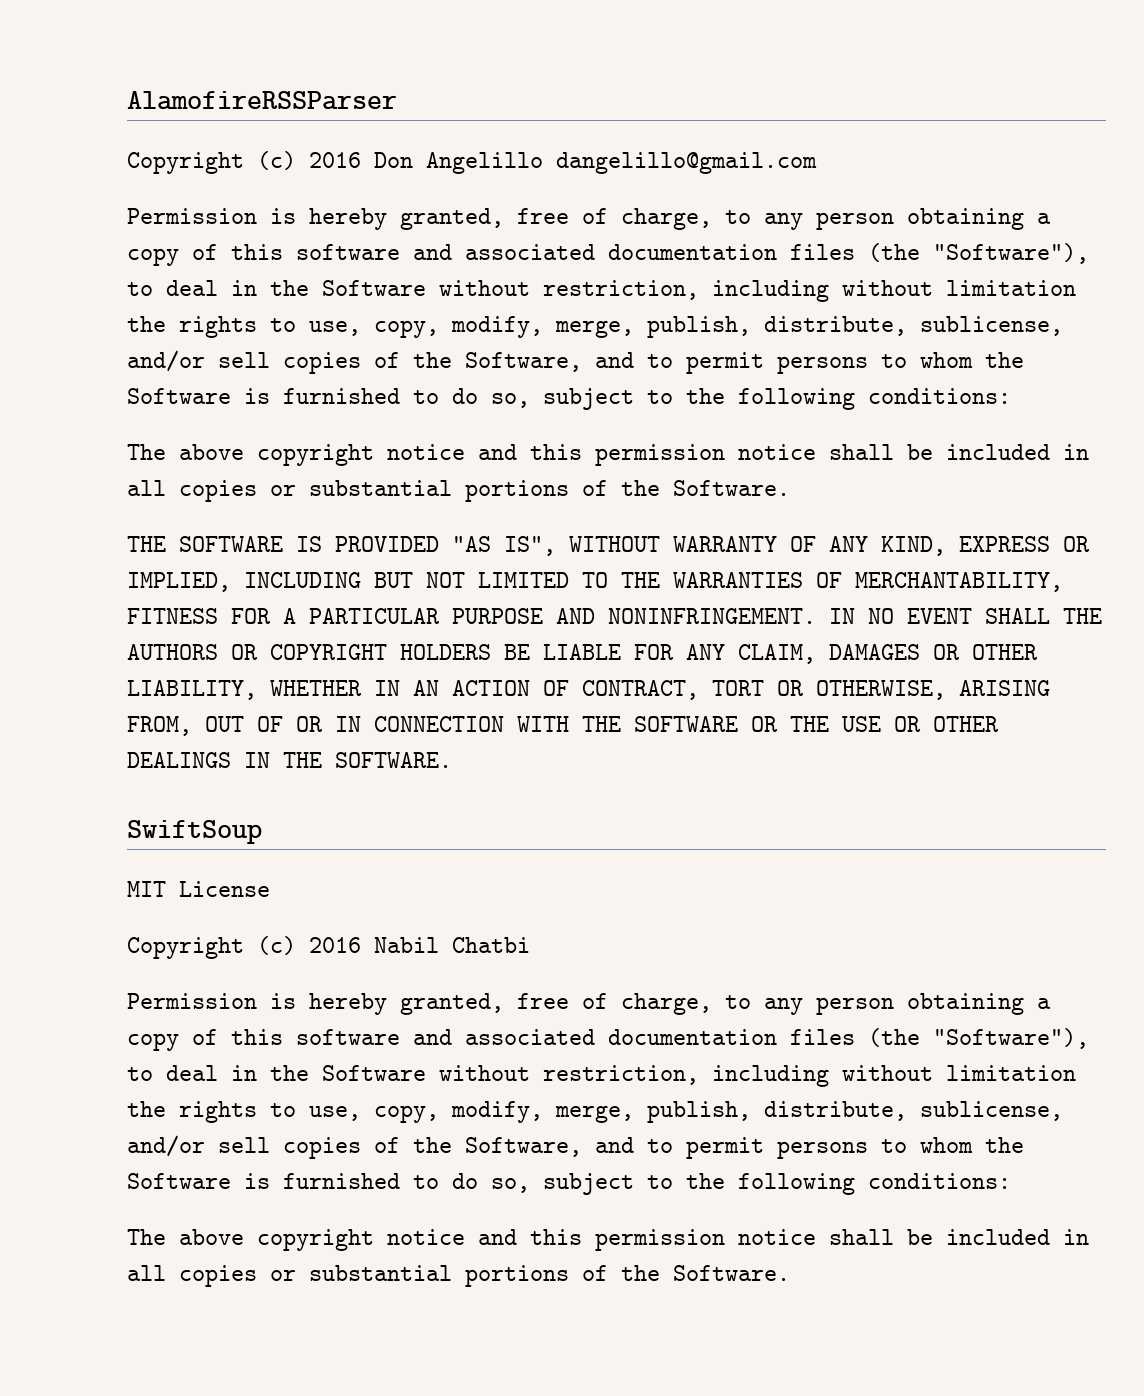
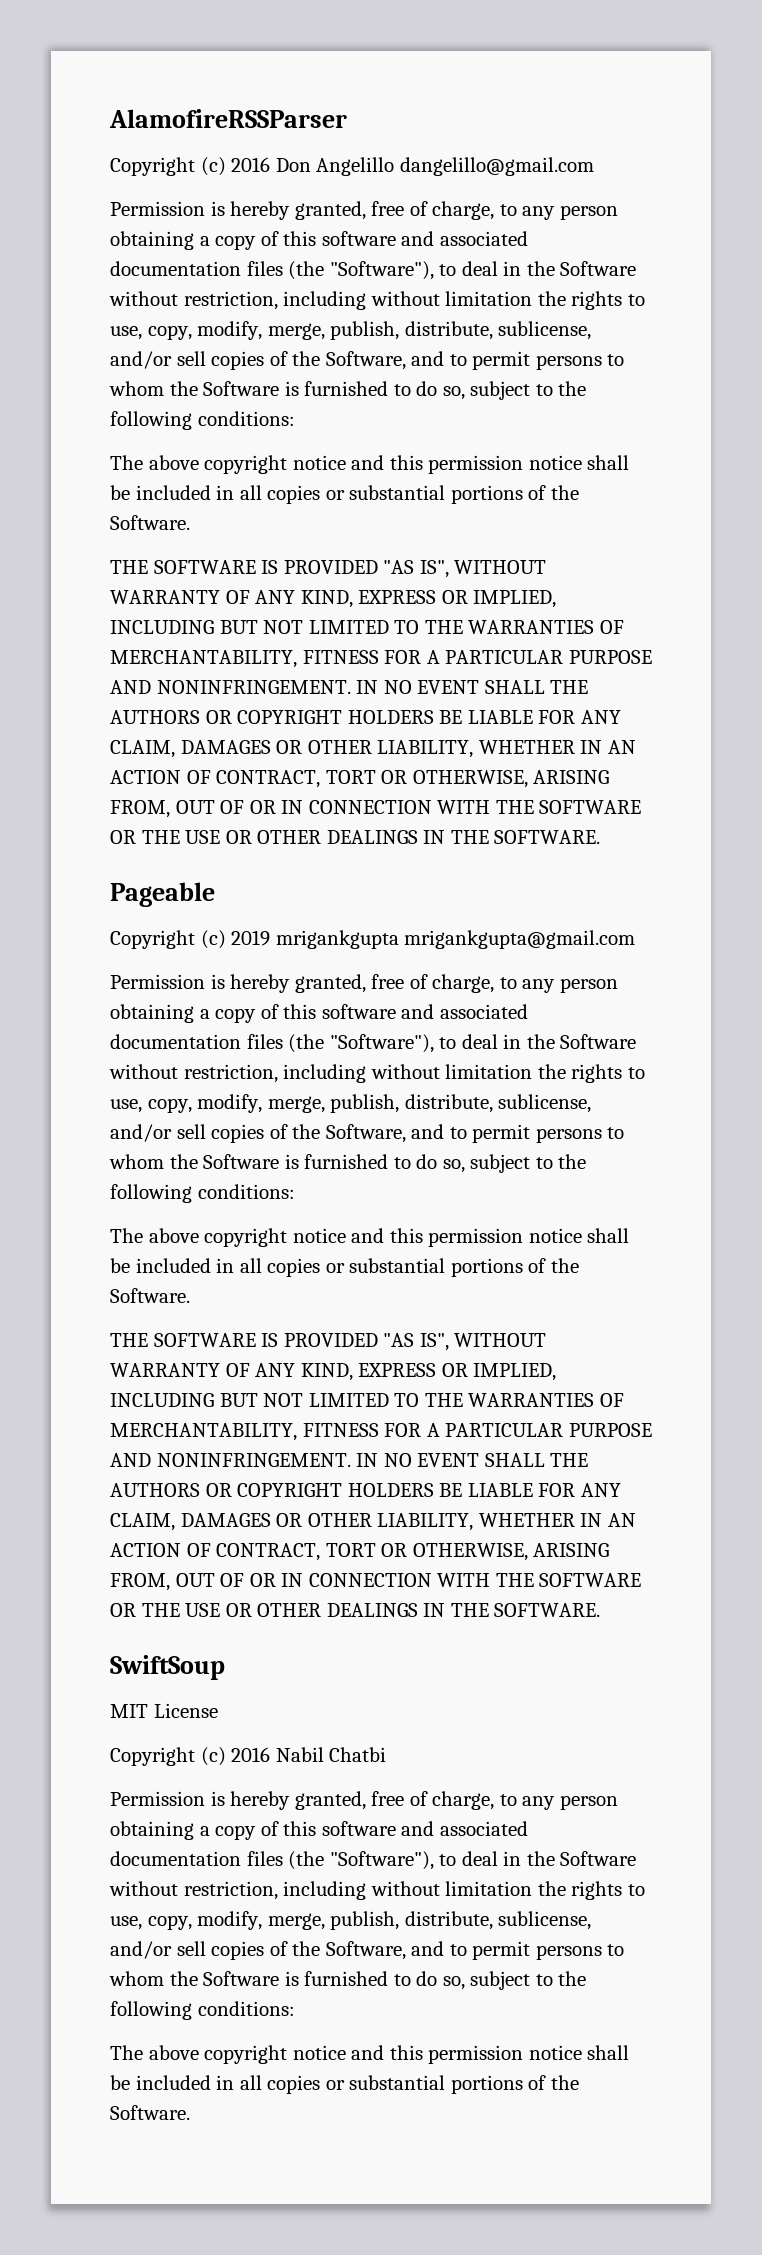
+ Pageable
+ Copyright (c) 2019 mrigankgupta mrigankgupta@gmail.com
+ Permission is hereby granted, free of charge, to any person obtaining a copy of this software and associated documentation files (the "Software"), to deal in the Software without restriction, including without limitation the rights to use, copy, modify, merge, publish, distribute, sublicense, and/or sell copies of the Software, and to permit persons to whom the Software is furnished to do so, subject to the following conditions:
+ The above copyright notice and this permission notice shall be included in all copies or substantial portions of the Software.
+ THE SOFTWARE IS PROVIDED "AS IS", WITHOUT WARRANTY OF ANY KIND, EXPRESS OR IMPLIED, INCLUDING BUT NOT LIMITED TO THE WARRANTIES OF MERCHANTABILITY, FITNESS FOR A PARTICULAR PURPOSE AND NONINFRINGEMENT. IN NO EVENT SHALL THE AUTHORS OR COPYRIGHT HOLDERS BE LIABLE FOR ANY CLAIM, DAMAGES OR OTHER LIABILITY, WHETHER IN AN ACTION OF CONTRACT, TORT OR OTHERWISE, ARISING FROM, OUT OF OR IN CONNECTION WITH THE SOFTWARE OR THE USE OR OTHER DEALINGS IN THE SOFTWARE.

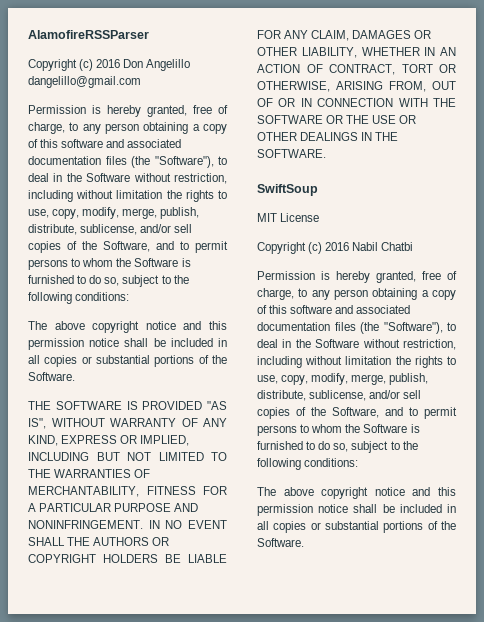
- Pageable
- Copyright (c) 2019 mrigankgupta mrigankgupta@gmail.com
- Permission is hereby granted, free of charge, to any person obtaining a copy of this software and associated documentation files (the "Software"), to deal in the Software without restriction, including without limitation the rights to use, copy, modify, merge, publish, distribute, sublicense, and/or sell copies of the Software, and to permit persons to whom the Software is furnished to do so, subject to the following conditions:
- The above copyright notice and this permission notice shall be included in all copies or substantial portions of the Software.
- THE SOFTWARE IS PROVIDED "AS IS", WITHOUT WARRANTY OF ANY KIND, EXPRESS OR IMPLIED, INCLUDING BUT NOT LIMITED TO THE WARRANTIES OF MERCHANTABILITY, FITNESS FOR A PARTICULAR PURPOSE AND NONINFRINGEMENT. IN NO EVENT SHALL THE AUTHORS OR COPYRIGHT HOLDERS BE LIABLE FOR ANY CLAIM, DAMAGES OR OTHER LIABILITY, WHETHER IN AN ACTION OF CONTRACT, TORT OR OTHERWISE, ARISING FROM, OUT OF OR IN CONNECTION WITH THE SOFTWARE OR THE USE OR OTHER DEALINGS IN THE SOFTWARE.

